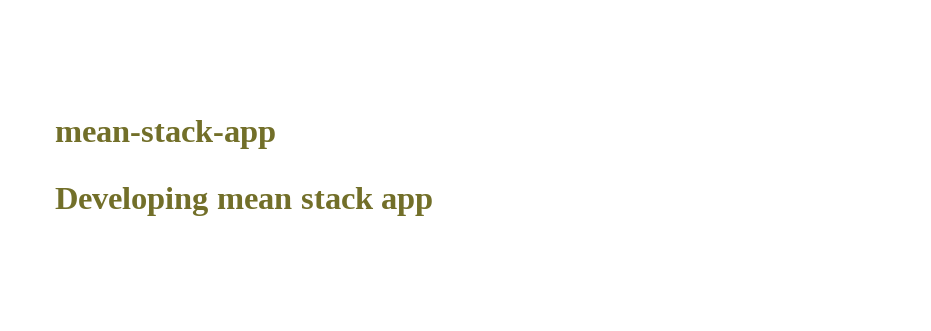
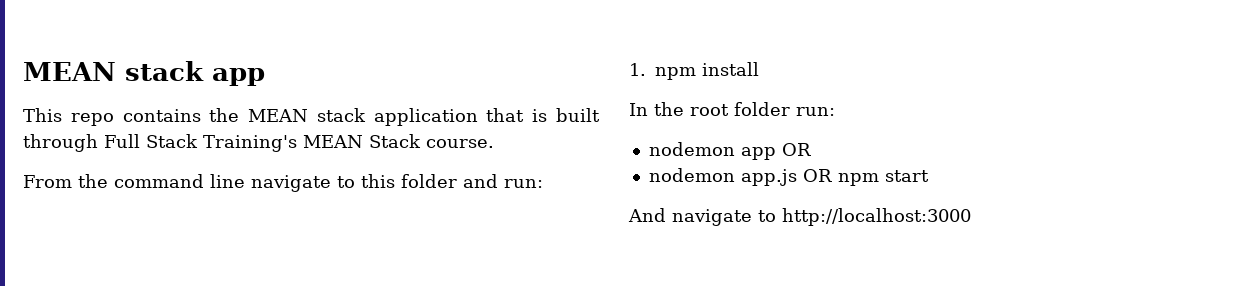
- mean-stack-app
- Developing mean stack app
+ MEAN stack app
+ This repo contains the MEAN stack application that is built through Full Stack Training's MEAN Stack course.
+ From the command line navigate to this folder and run:
+ 1. npm install
+ In the root folder run:
+ nodemon app OR
+ nodemon app.js OR npm start
+ And navigate to http://localhost:3000

